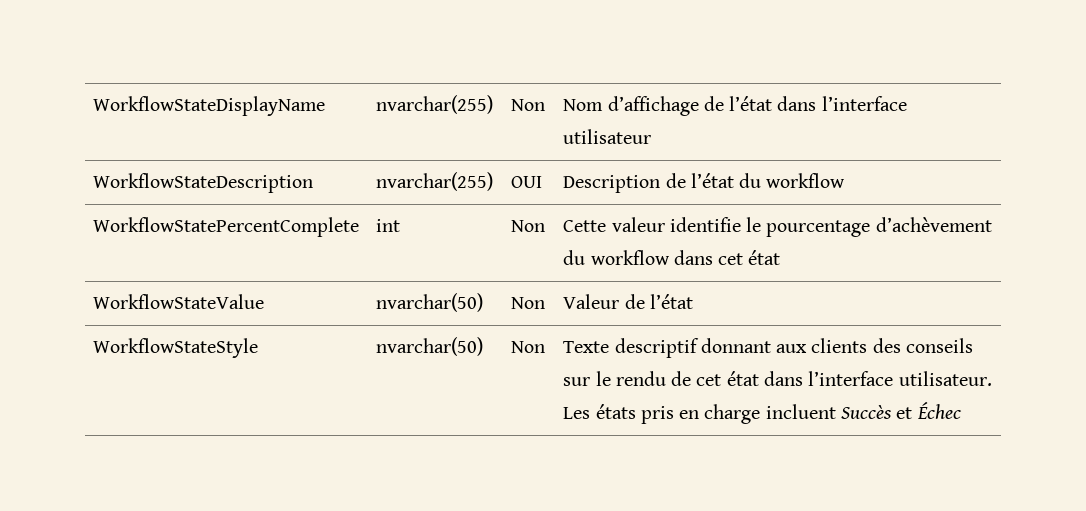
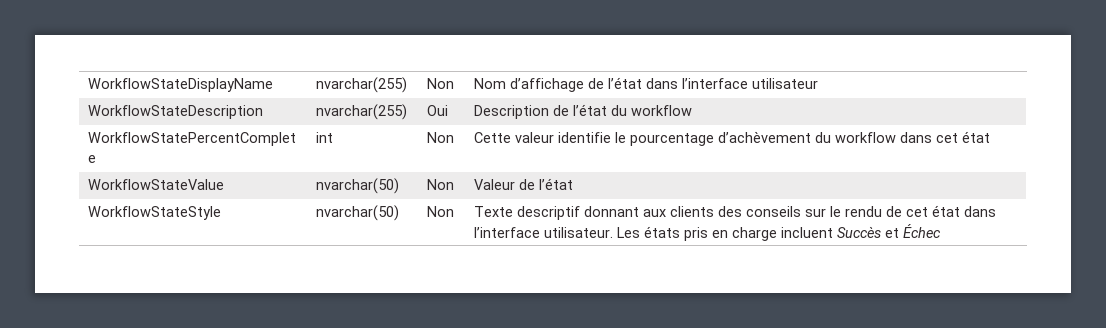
- WorkflowStateDescription | nvarchar(255) | OUI | Description de l’état du workflow
+ WorkflowStateDescription | nvarchar(255) | Oui | Description de l’état du workflow

